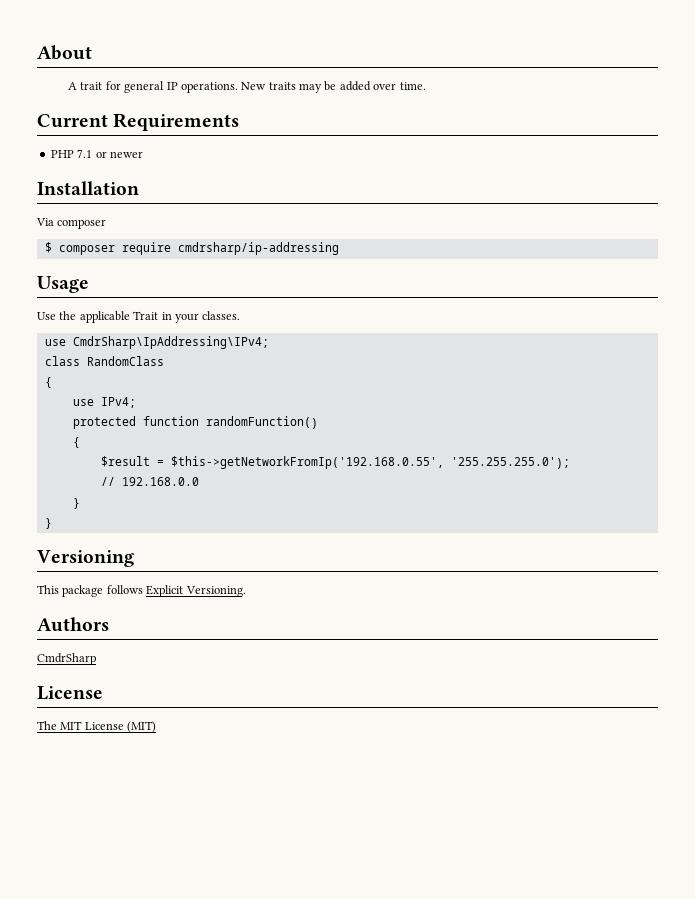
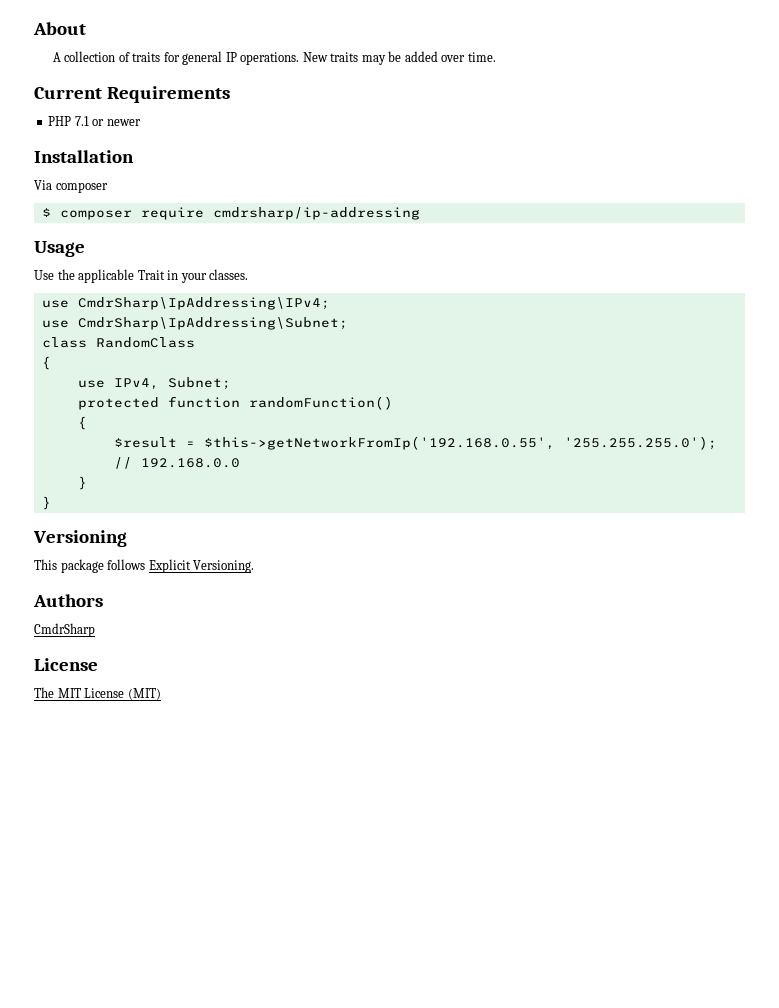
- A trait for general IP operations.
+ A collection of traits for general IP operations.
+ use CmdrSharp\IpAddressing\Subnet;
- use IPv4;
+ use IPv4, Subnet;

